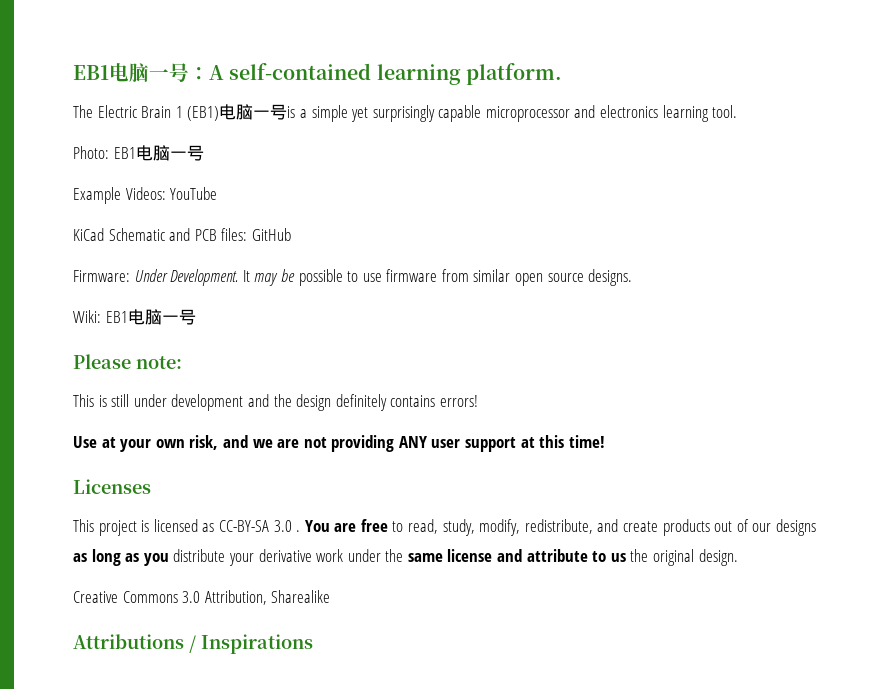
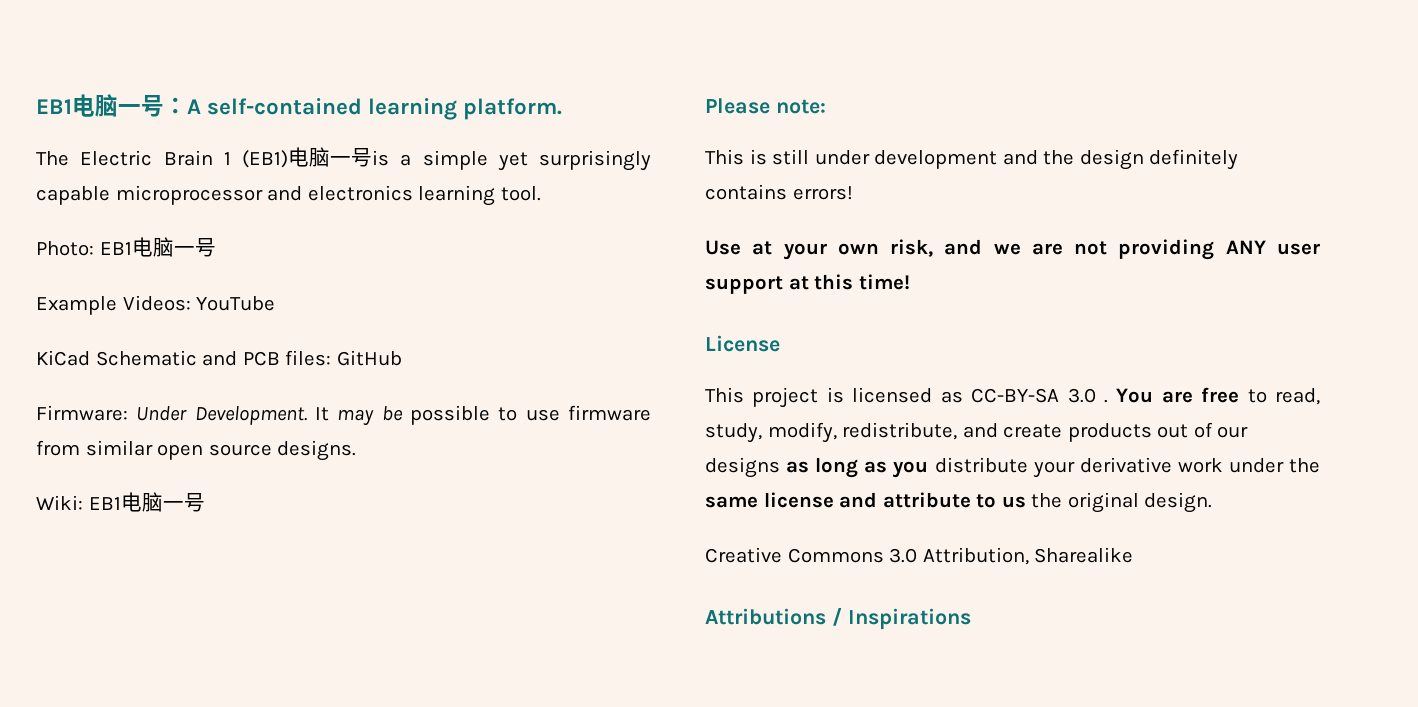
- Licenses
+ License

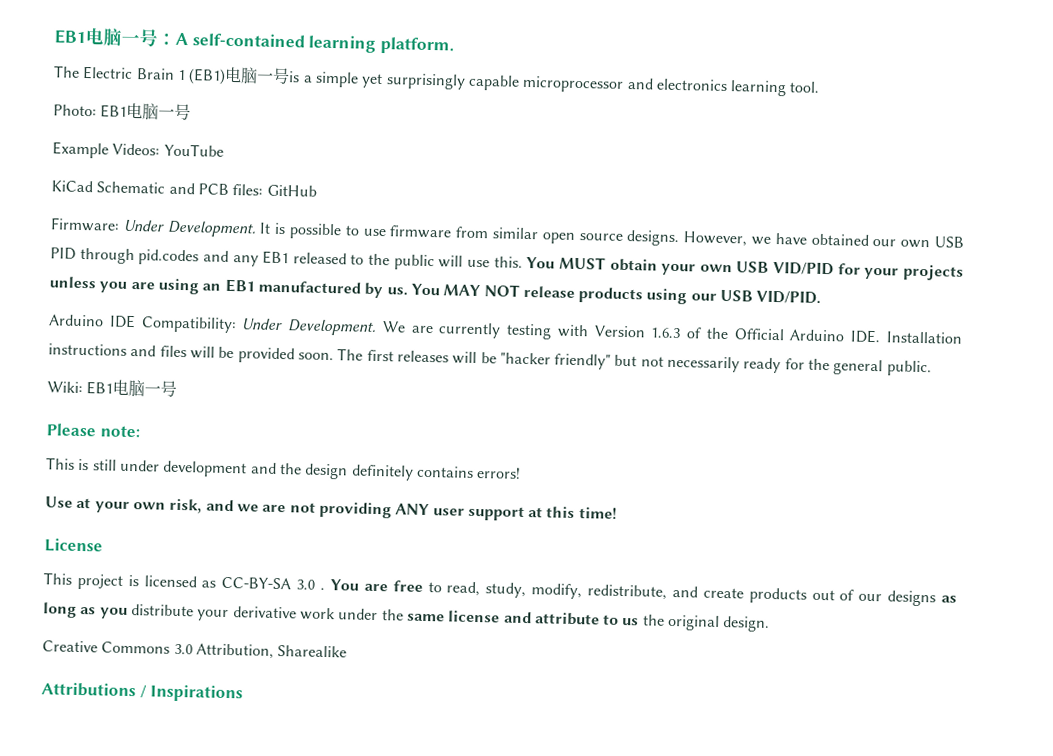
- It may be possible to use firmware from similar open source designs.
+ It is possible to use firmware from similar open source designs. However, we have obtained our own USB PID through pid.codes and any EB1 released to the public will use this. You MUST obtain your own USB VID/PID for your projects unless you are using an EB1 manufactured by us. You MAY NOT release products using our USB VID/PID.
+ Arduino IDE Compatibility: Under Development. We are currently testing with Version 1.6.3 of the Official Arduino IDE. Installation instructions and files will be provided soon. The first releases will be "hacker friendly" but not necessarily ready for the general public.

